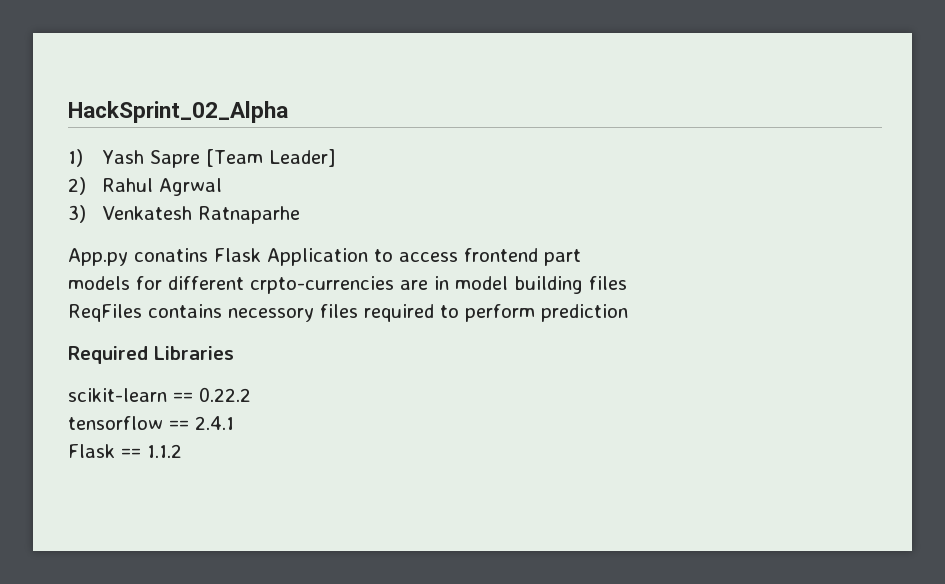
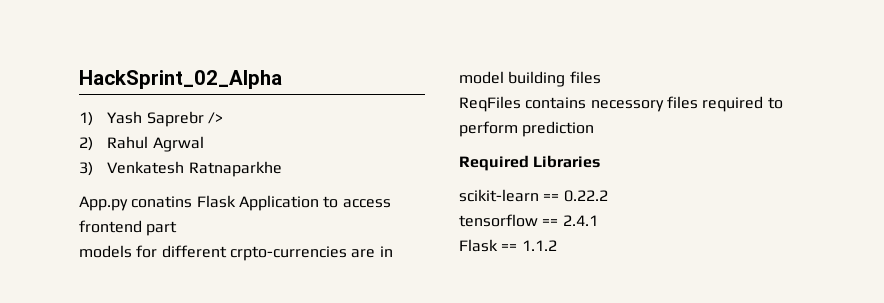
- 1) Yash Sapre [Team Leader]
+ 1) Yash Saprebr />
- 3) Venkatesh Ratnaparhe
+ 3) Venkatesh Ratnaparkhe

